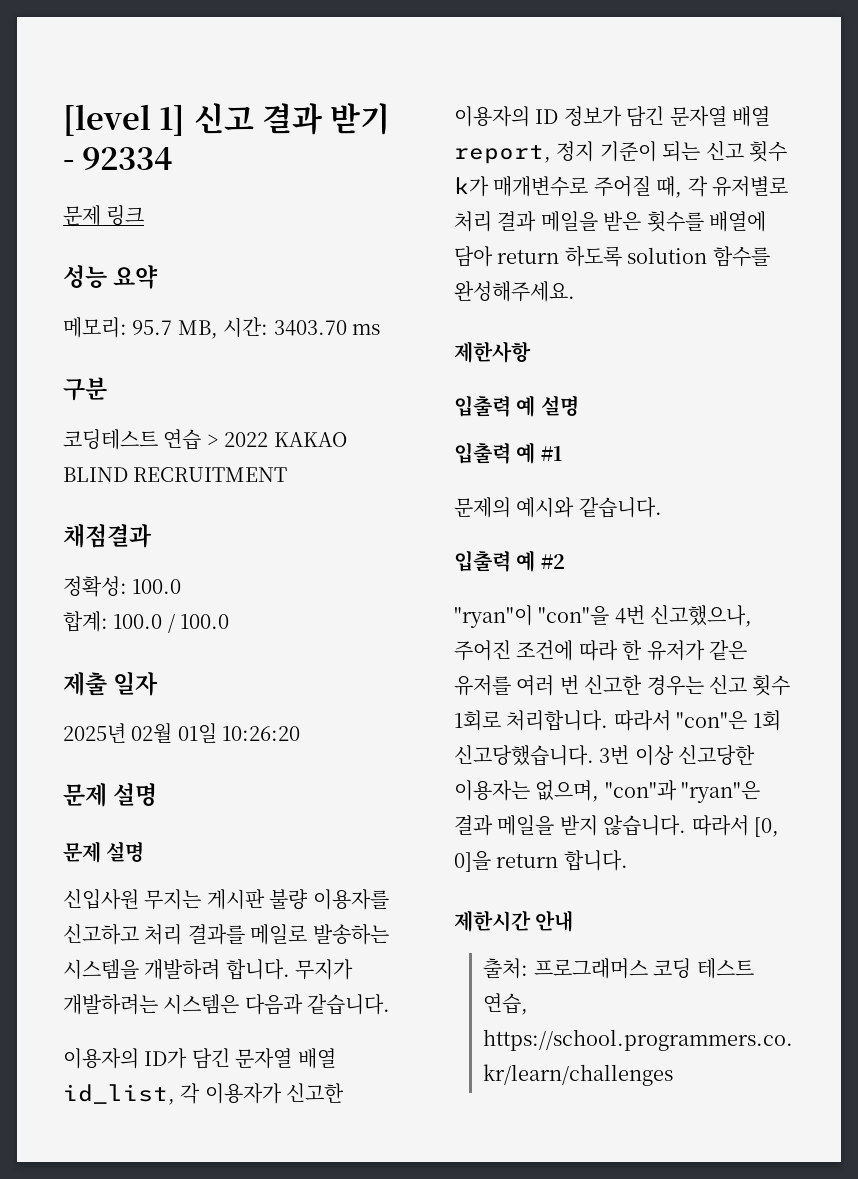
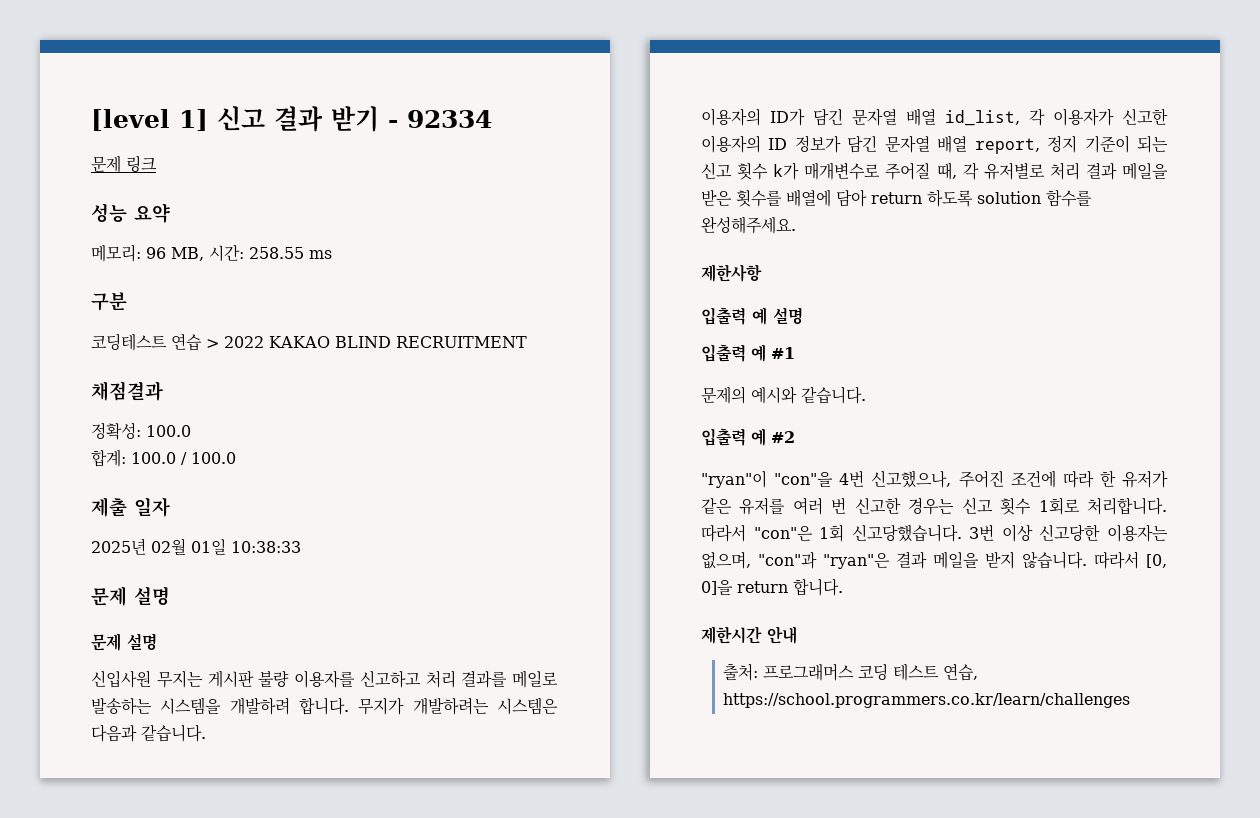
- 메모리: 95.7 MB, 시간: 3403.70 ms
+ 메모리: 96 MB, 시간: 258.55 ms
- 2025년 02월 01일 10:26:20
+ 2025년 02월 01일 10:38:33

